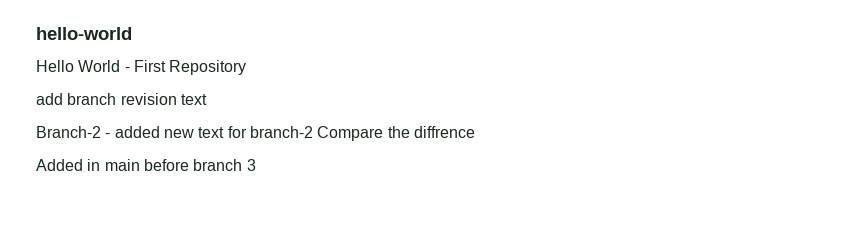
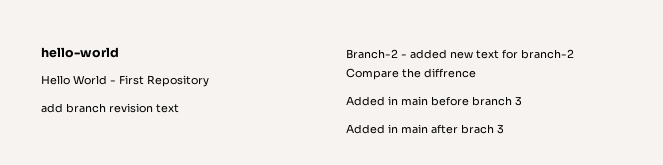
+ Added in main after brach 3

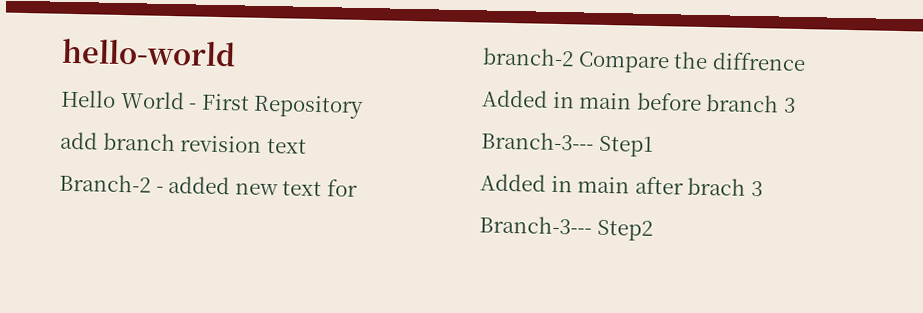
+ Branch-3--- Step1
+ Branch-3--- Step2

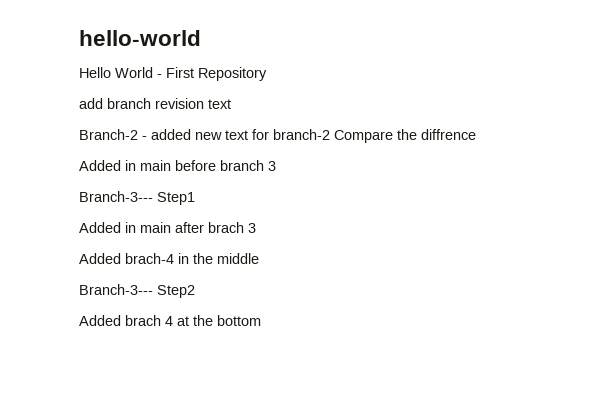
+ Added brach-4 in the middle
  Branch-3--- Step2
+ Added brach 4 at the bottom

